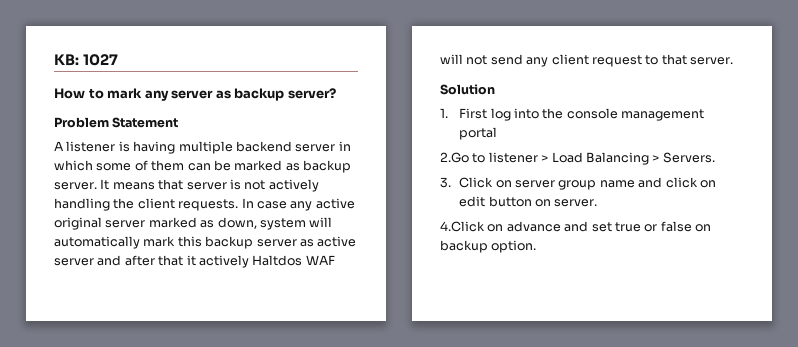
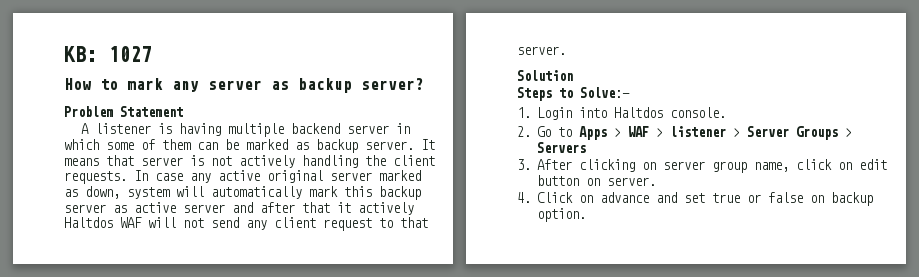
- 1. First log into the console management portal
- 2.Go to listener > Load Balancing > Servers.
+ Steps to Solve:-
+ 1. Login into Haltdos console.
+ 2. Go to Apps > WAF > listener > Server Groups > Servers
- 3. Click on server group name and click on edit button on server.
+ 3. After clicking on server group name, click on edit button on server.
- 4.Click on advance and set true or false on backup option.
+ 4. Click on advance and set true or false on backup option.

